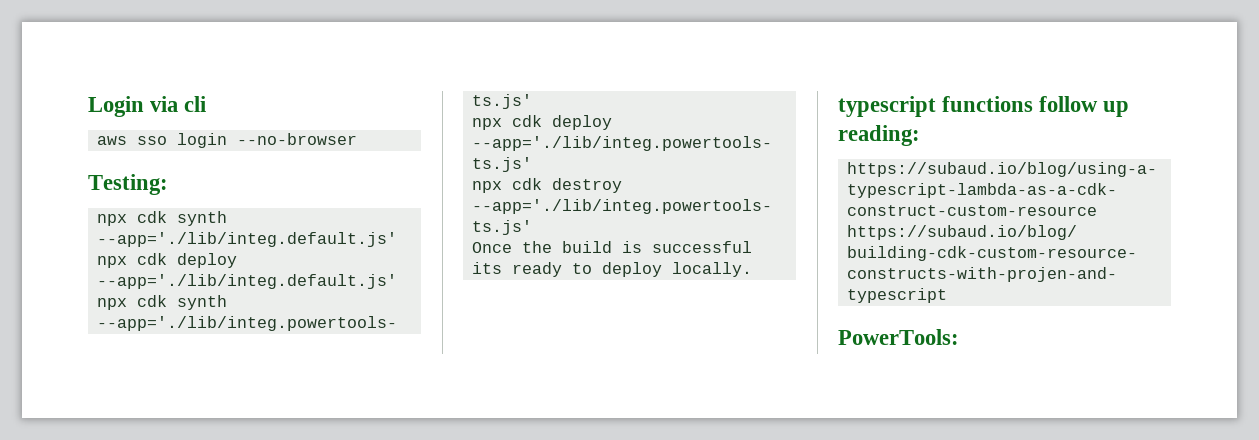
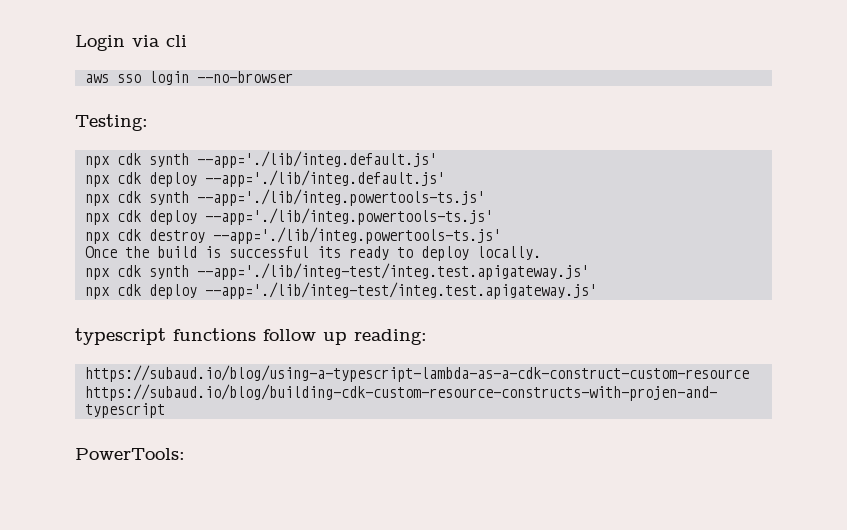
+ npx cdk synth --app='./lib/integ-test/integ.test.apigateway.js'
+ npx cdk deploy --app='./lib/integ-test/integ.test.apigateway.js'

